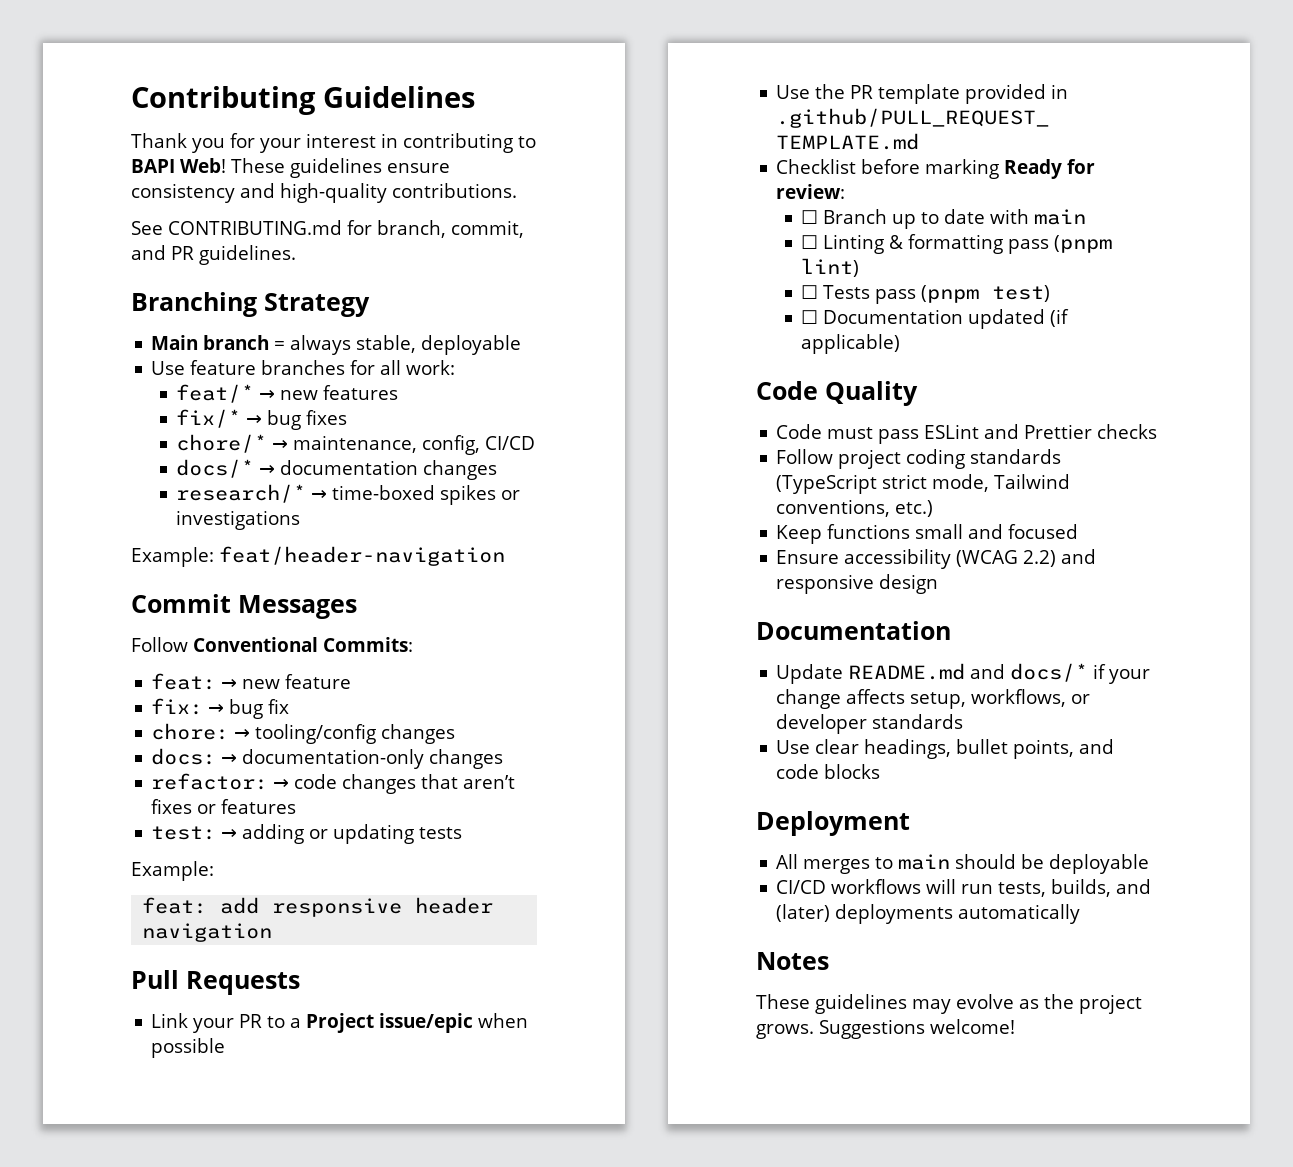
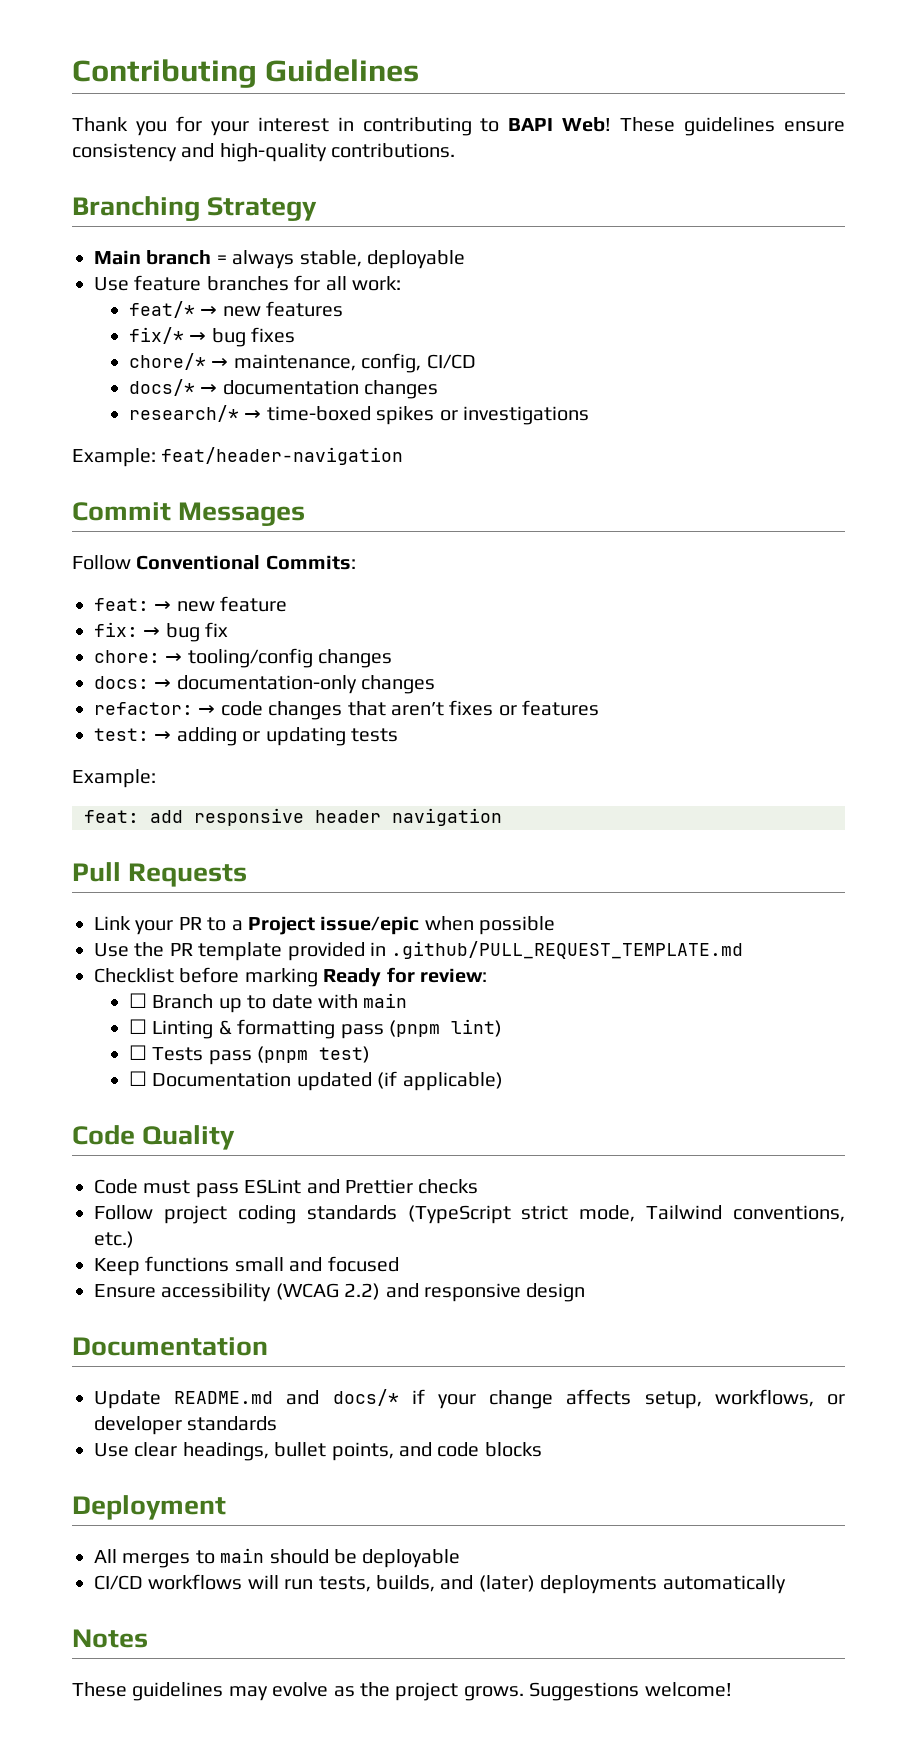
- See CONTRIBUTING.md for branch, commit, and PR guidelines.

